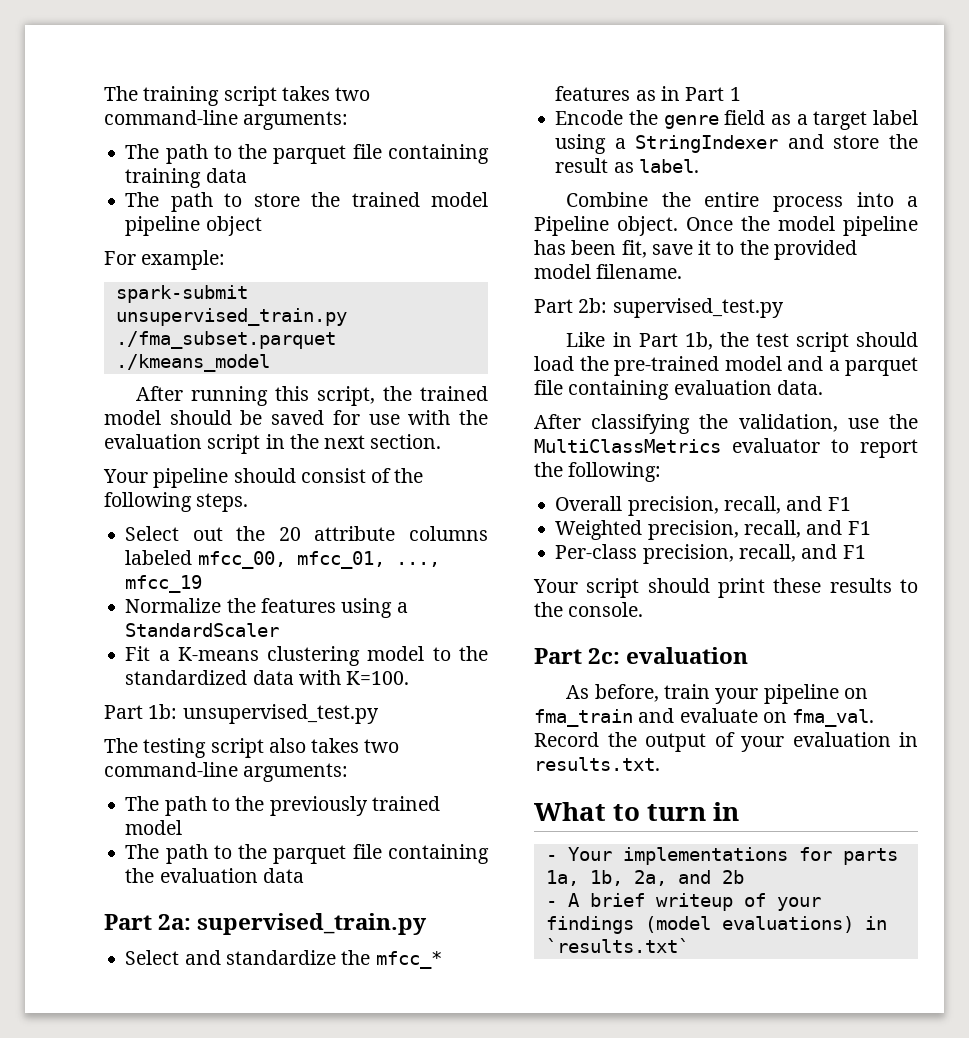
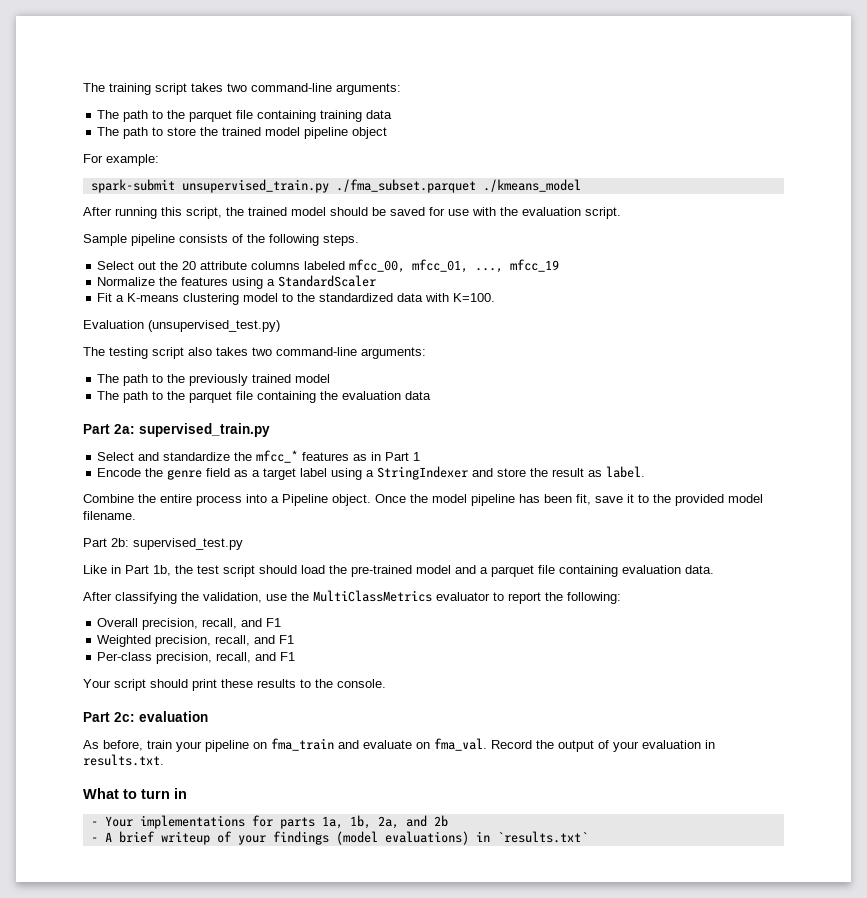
- After running this script, the trained model should be saved for use with the evaluation script in the next section.
- Your pipeline should consist of the following steps.
+ After running this script, the trained model should be saved for use with the evaluation script.
+ Sample pipeline consists of the following steps.
- Part 1b: unsupervised_test.py
+ Evaluation (unsupervised_test.py)

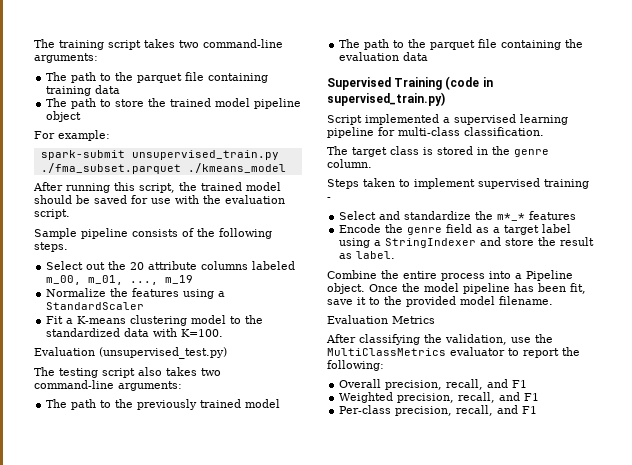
- Select out the 20 attribute columns labeled mfcc_00, mfcc_01, ..., mfcc_19
+ Select out the 20 attribute columns labeled m_00, m_01, ..., m_19
- Part 2a: supervised_train.py
+ Supervised Training (code in supervised_train.py)
+ Script implemented a supervised learning pipeline for multi-class classification.
+ The target class is stored in the genre column.
+ Steps taken to implement supervised training -
- Select and standardize the mfcc_* features as in Part 1
+ Select and standardize the m*_* features
- Part 2b: supervised_test.py
- Like in Part 1b, the test script should load the pre-trained model and a parquet file containing evaluation data.
+ Evaluation Metrics
- Your script should print these results to the console.
- Part 2c: evaluation
- As before, train your pipeline on fma_train and evaluate on fma_val. Record the output of your evaluation in results.txt.
- What to turn in
- - Your implementations for parts 1a, 1b, 2a, and 2b
- - A brief writeup of your findings (model evaluations) in `results.txt`

